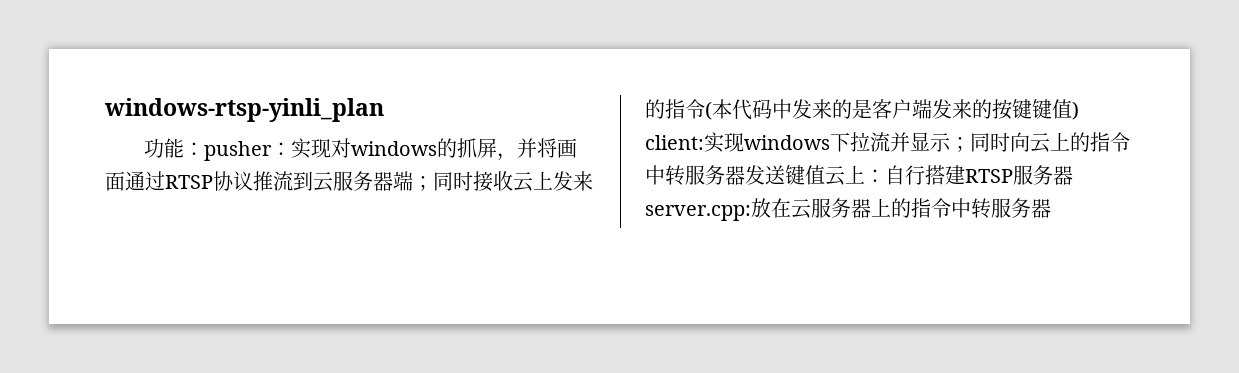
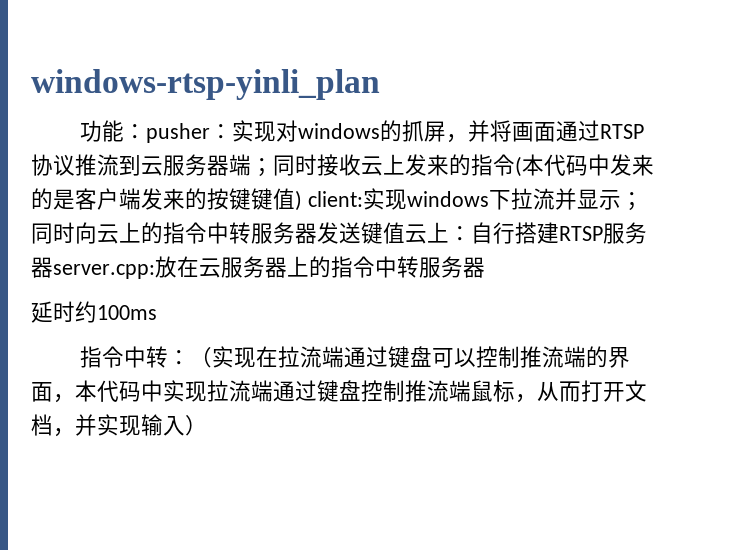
+ 延时约100ms
+ 指令中转：（实现在拉流端通过键盘可以控制推流端的界面，本代码中实现拉流端通过键盘控制推流端鼠标，从而打开文档，并实现输入）

